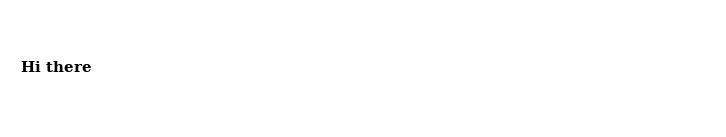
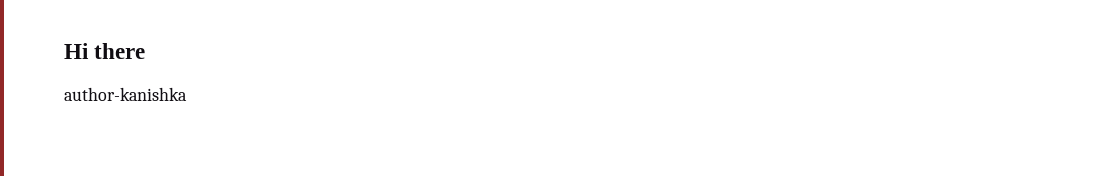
+ author-kanishka

